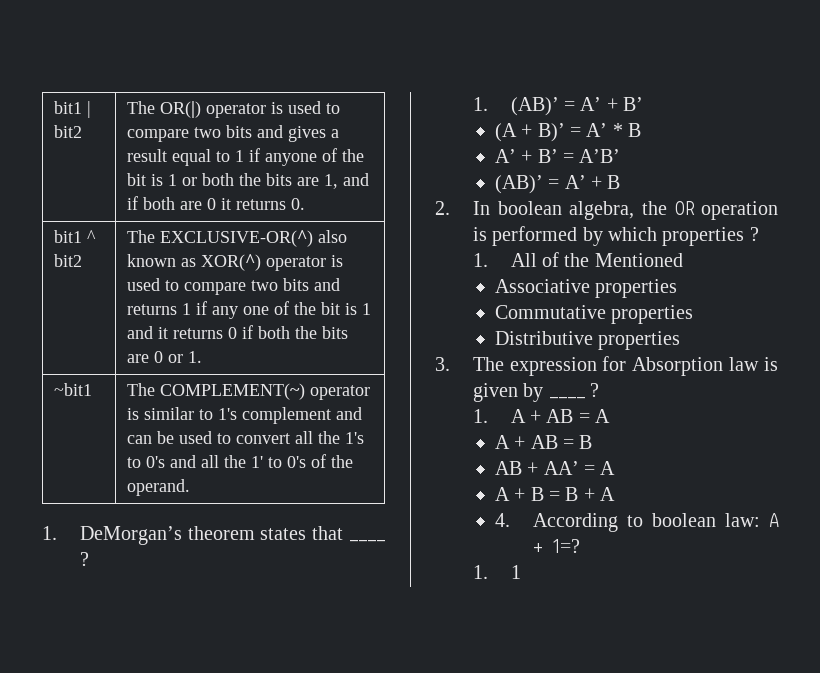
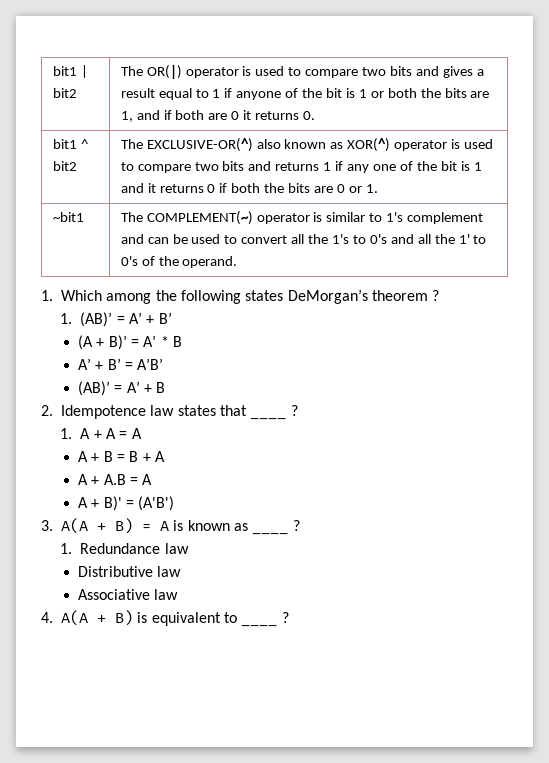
- 1. DeMorgan’s theorem states that ____ ?
+ 1. Which among the following states DeMorgan’s theorem ?
- 2. In boolean algebra, the OR operation is performed by which properties ?
- 1. All of the Mentioned
- Associative properties
- Commutative properties
- Distributive properties
- 3. The expression for Absorption law is given by ____ ?
+ 2. Idempotence law states that ____ ?
- 1. A + AB = A
- A + AB = B
- AB + AA’ = A
+ 1. A + A = A
- 4. According to boolean law: A + 1=?
- 1. 1
+ A + A.B = A
+ A + B)' = (A'B')
+ 3. A(A + B) = A is known as ____ ?
+ 1. Redundance law
+ Distributive law
+ Associative law
+ 4. A(A + B) is equivalent to ____ ?

